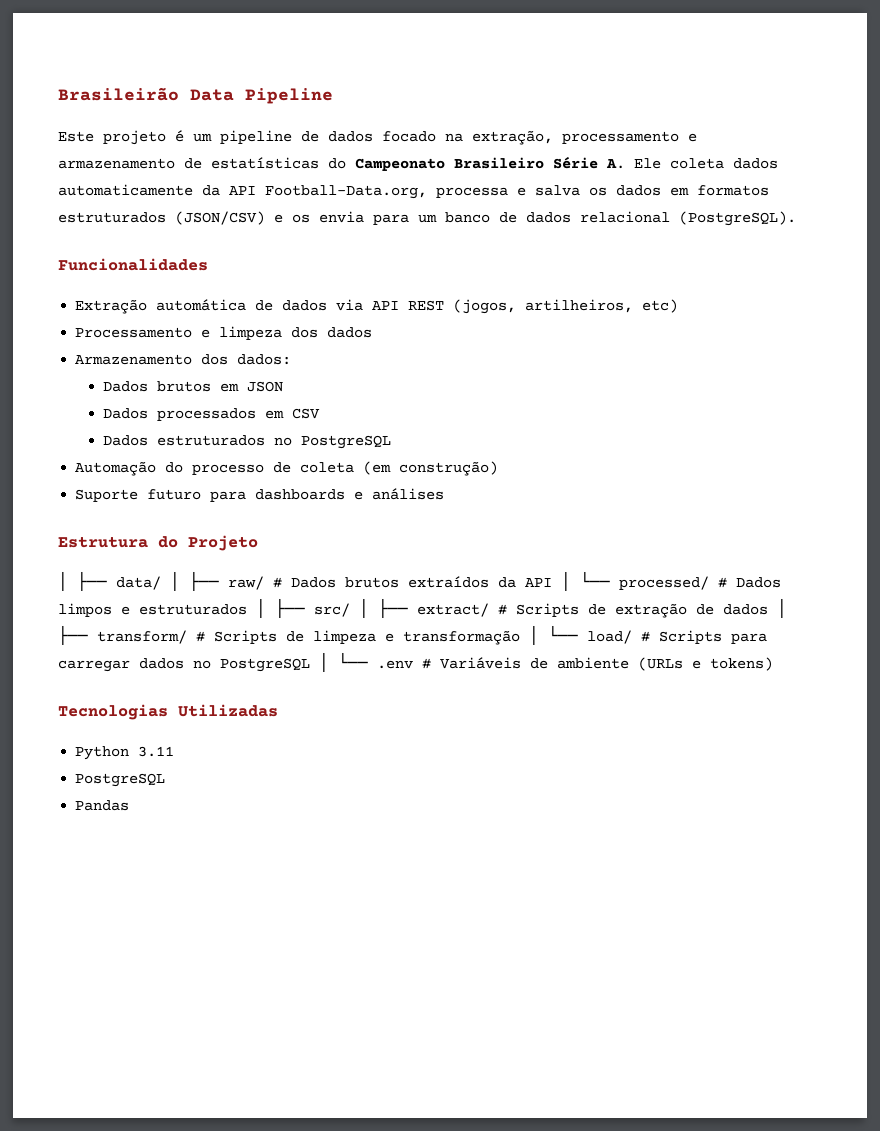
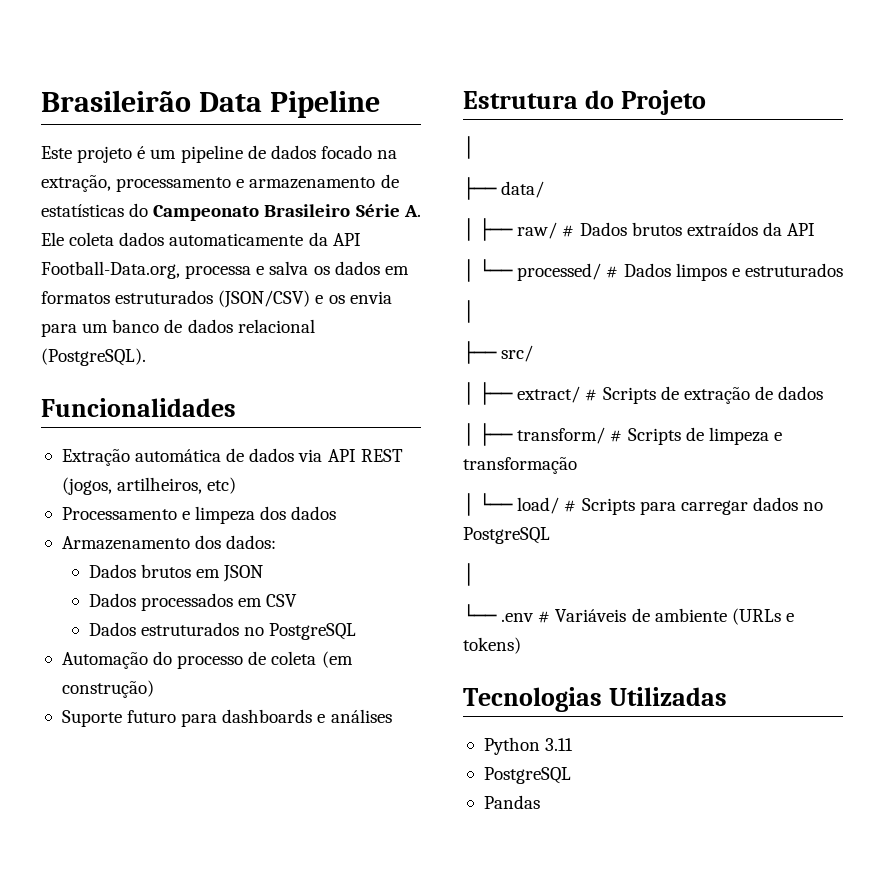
  Estrutura do Projeto
- │ ├── data/ │ ├── raw/ # Dados brutos extraídos da API │ └── processed/ # Dados limpos e estruturados │ ├── src/ │ ├── extract/ # Scripts de extração de dados │ ├── transform/ # Scripts de limpeza e transformação │ └── load/ # Scripts para carregar dados no PostgreSQL │ └── .env # Variáveis de ambiente (URLs e tokens)
+ │
+ ├── data/
+ │ ├── raw/ # Dados brutos extraídos da API
+ │ └── processed/ # Dados limpos e estruturados
+ │
+ ├── src/
+ │ ├── extract/ # Scripts de extração de dados
+ │ ├── transform/ # Scripts de limpeza e transformação
+ │ └── load/ # Scripts para carregar dados no PostgreSQL
+ │
+ └── .env # Variáveis de ambiente (URLs e tokens)

